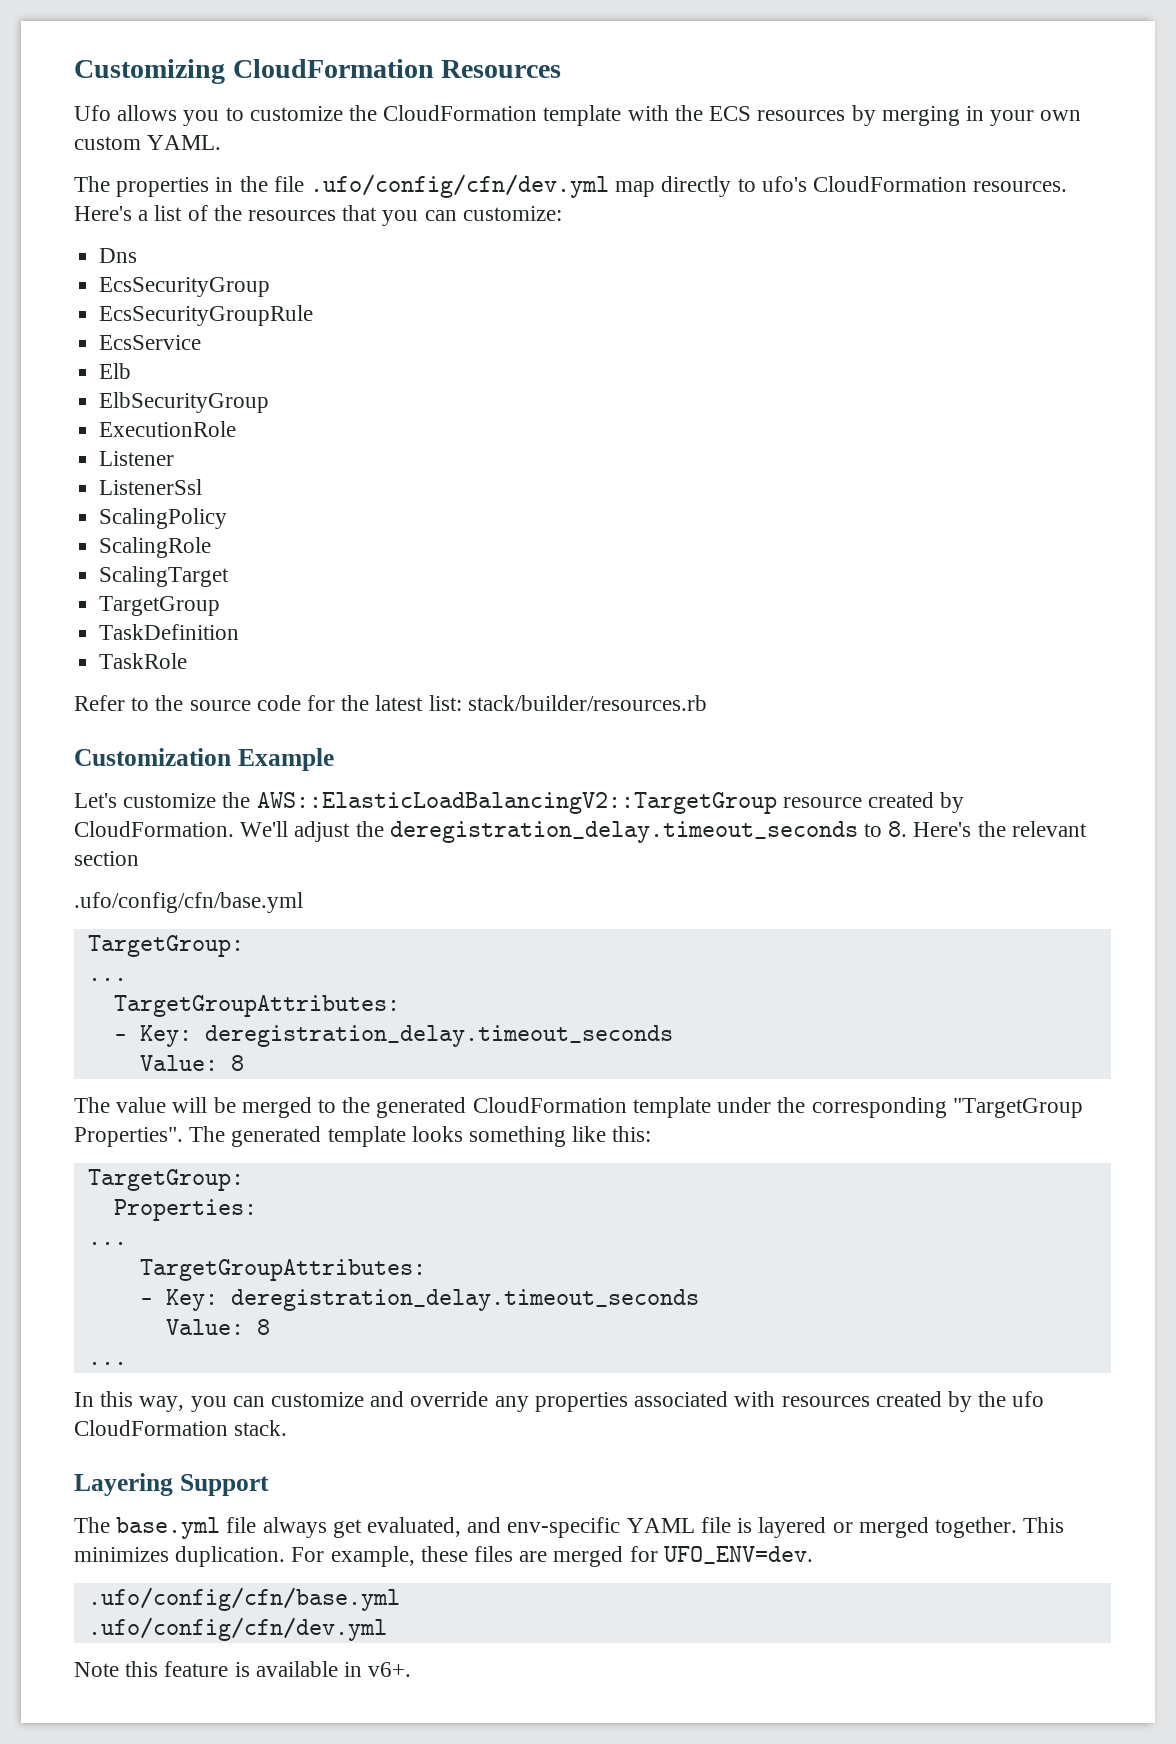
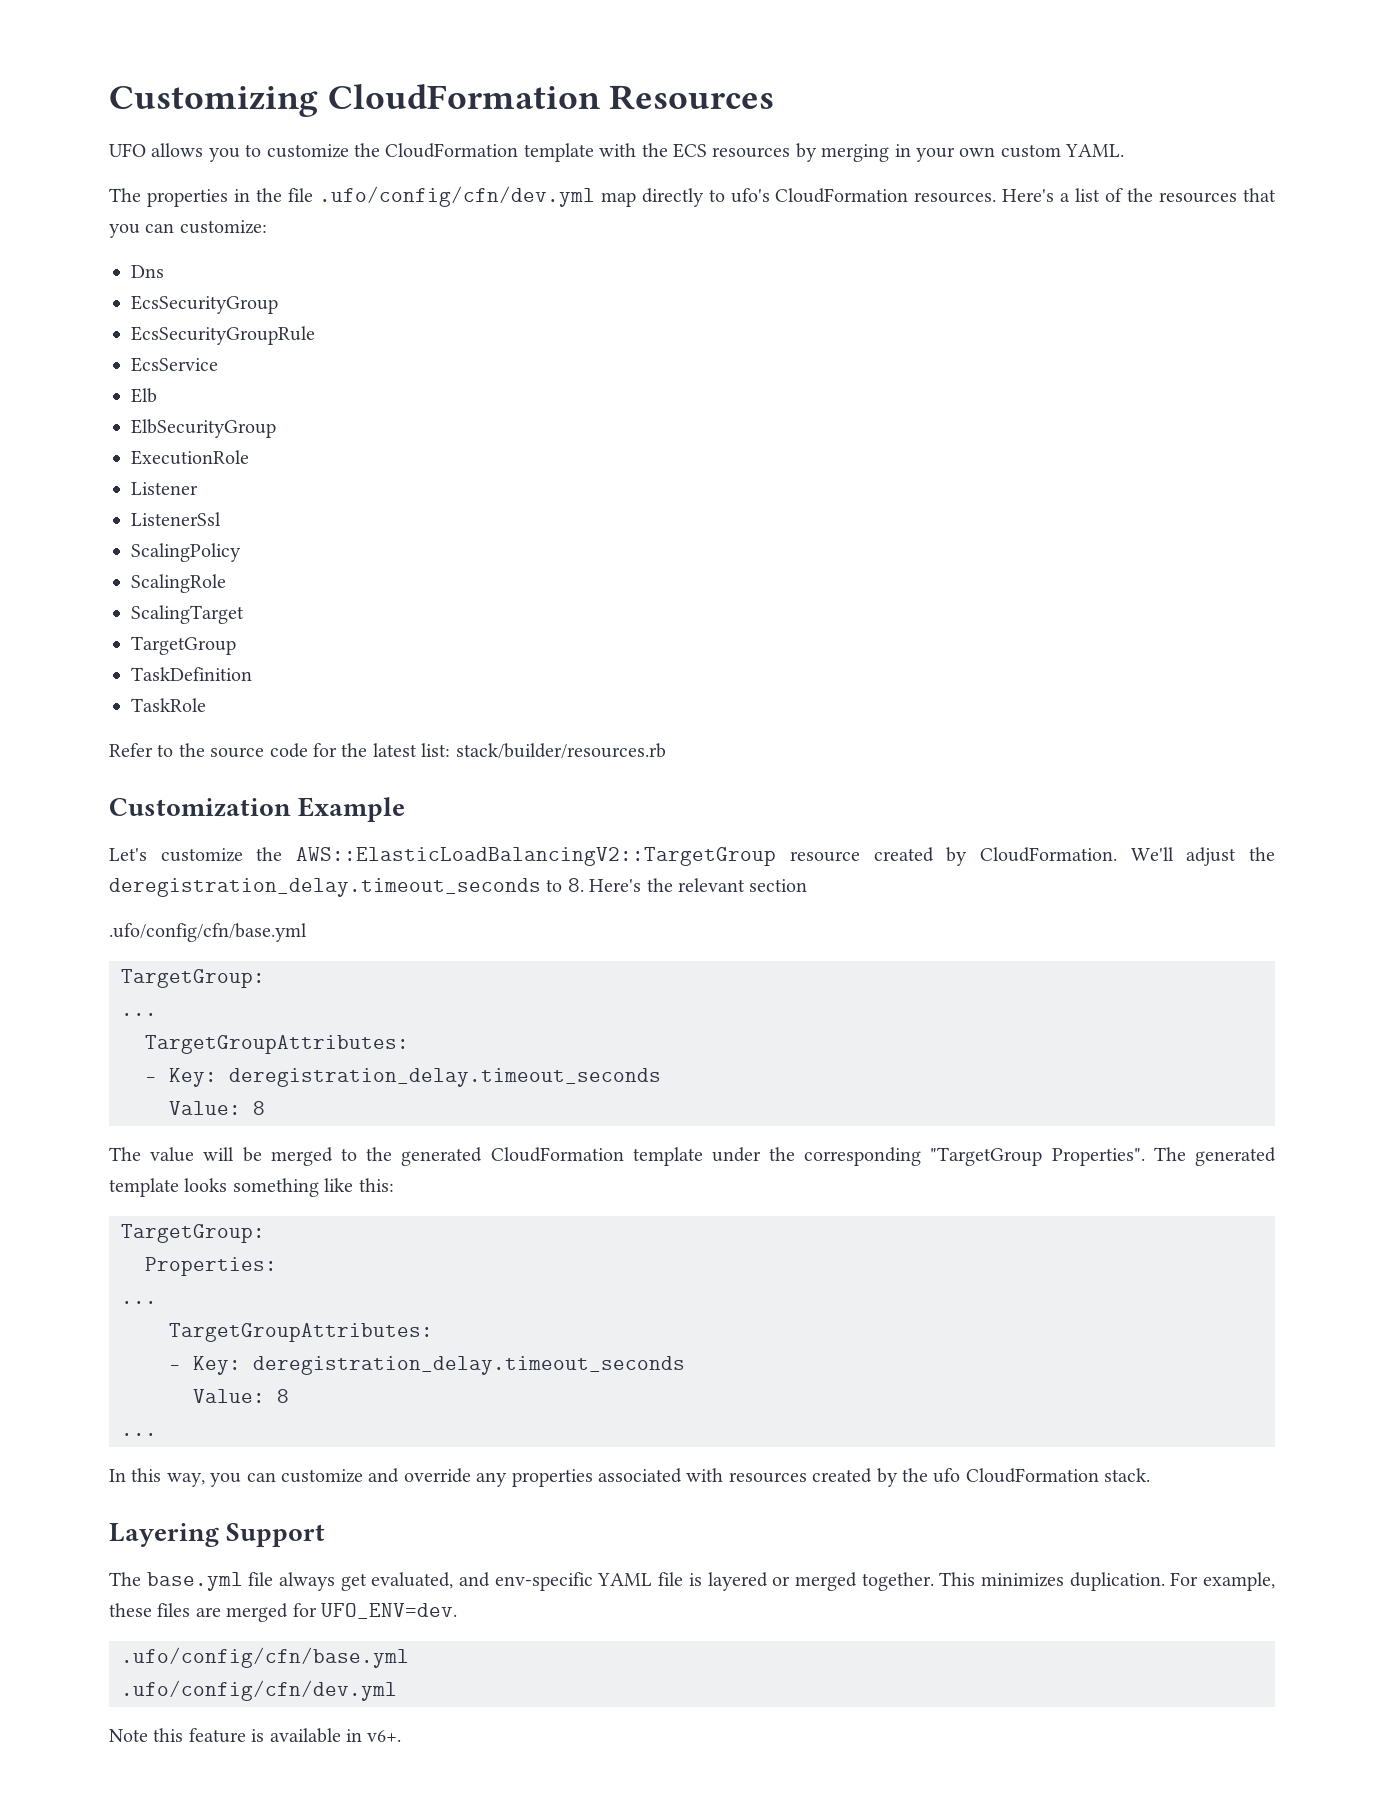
- Ufo allows you to customize the CloudFormation template with the ECS resources by merging in your own custom YAML.
+ UFO allows you to customize the CloudFormation template with the ECS resources by merging in your own custom YAML.

